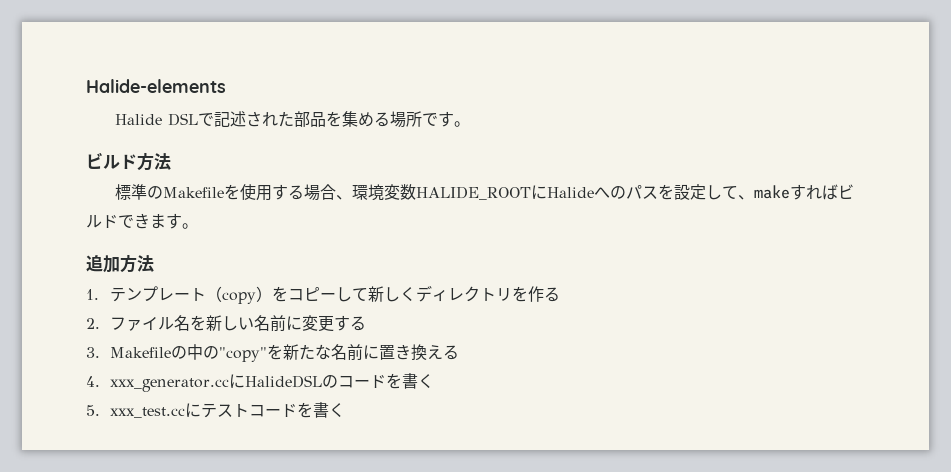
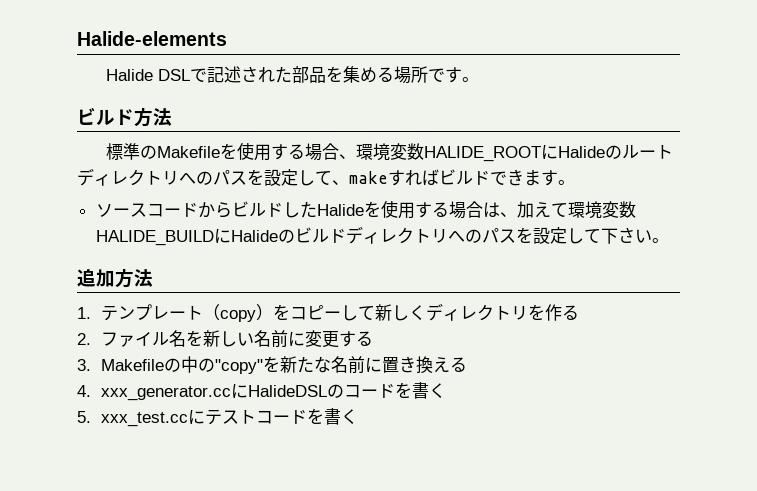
- 標準のMakefileを使用する場合、環境変数HALIDE_ROOTにHalideへのパスを設定して、makeすればビルドできます。
+ 標準のMakefileを使用する場合、環境変数HALIDE_ROOTにHalideのルートディレクトリへのパスを設定して、makeすればビルドできます。
+ ソースコードからビルドしたHalideを使用する場合は、加えて環境変数HALIDE_BUILDにHalideのビルドディレクトリへのパスを設定して下さい。

